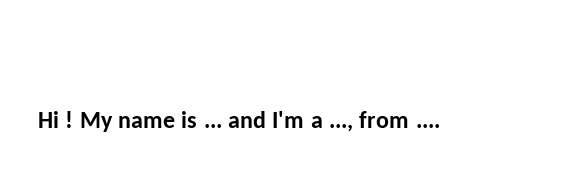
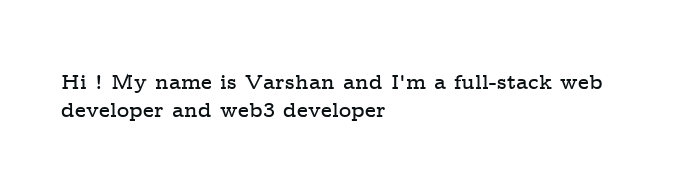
- My name is ... and I'm a ..., from ....
+ My name is Varshan and I'm a full-stack web developer and web3 developer

